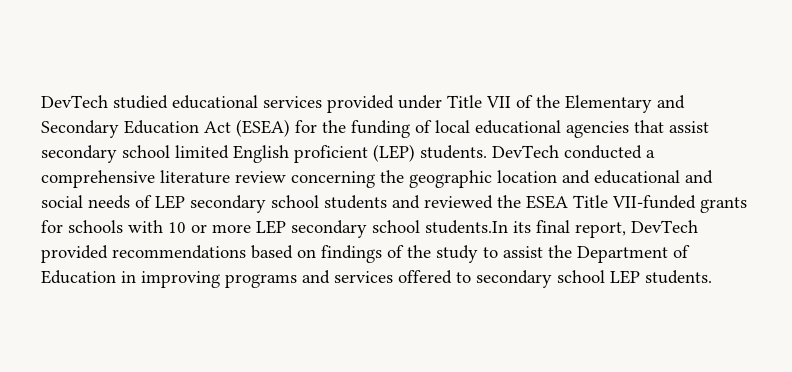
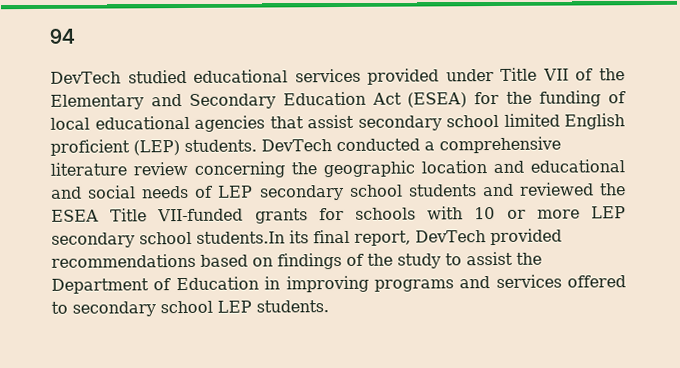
+ 94

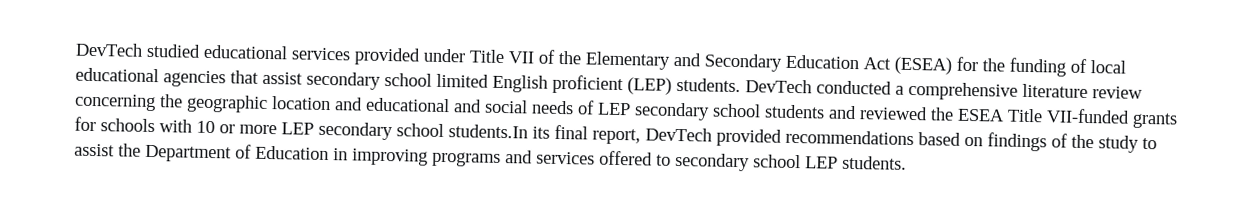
- 94

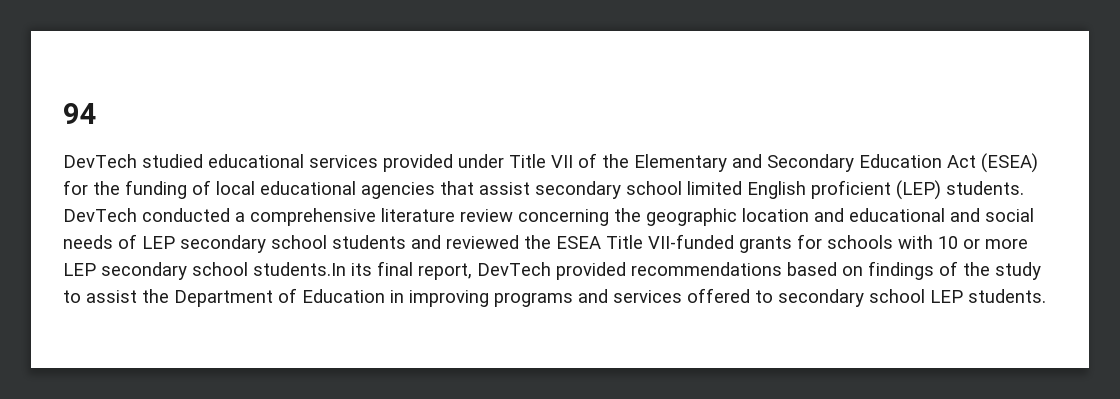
+ 94

